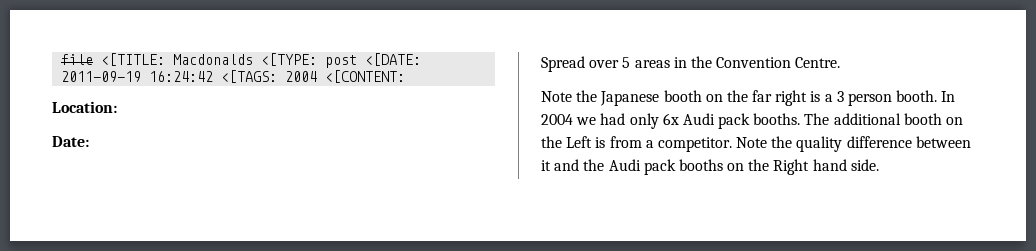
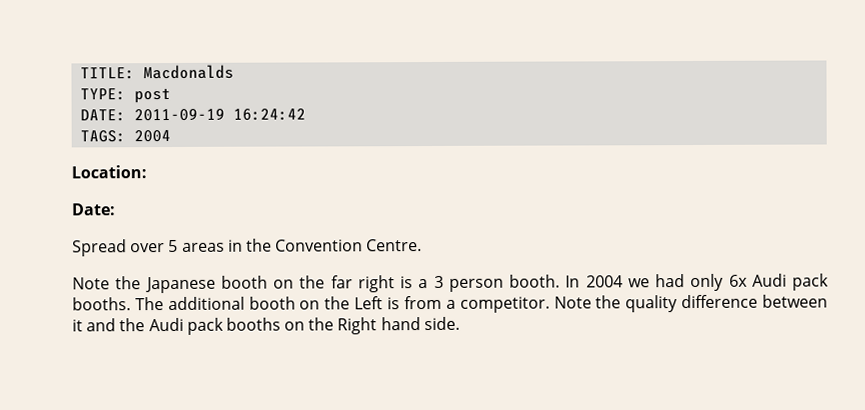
- file <[TITLE: Macdonalds <[TYPE: post <[DATE: 2011-09-19 16:24:42 <[TAGS: 2004 <[CONTENT:
+ TITLE: Macdonalds
+ TYPE: post
+ DATE: 2011-09-19 16:24:42
+ TAGS: 2004

